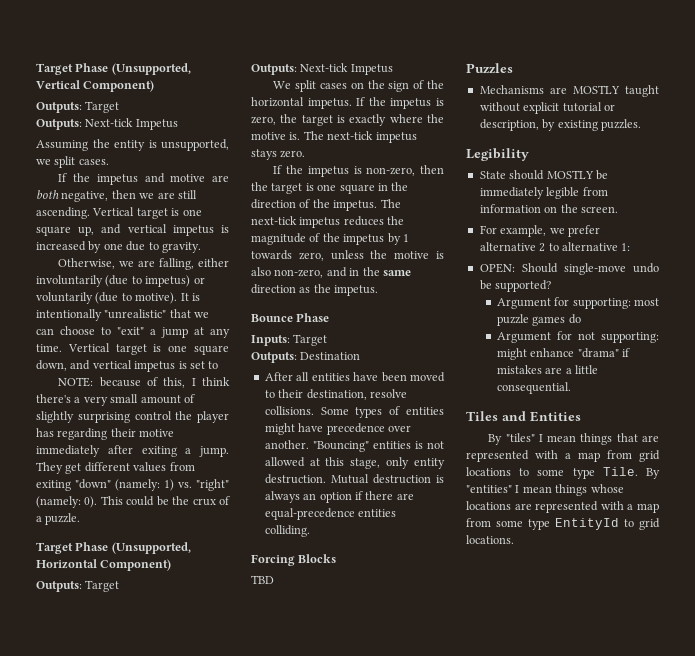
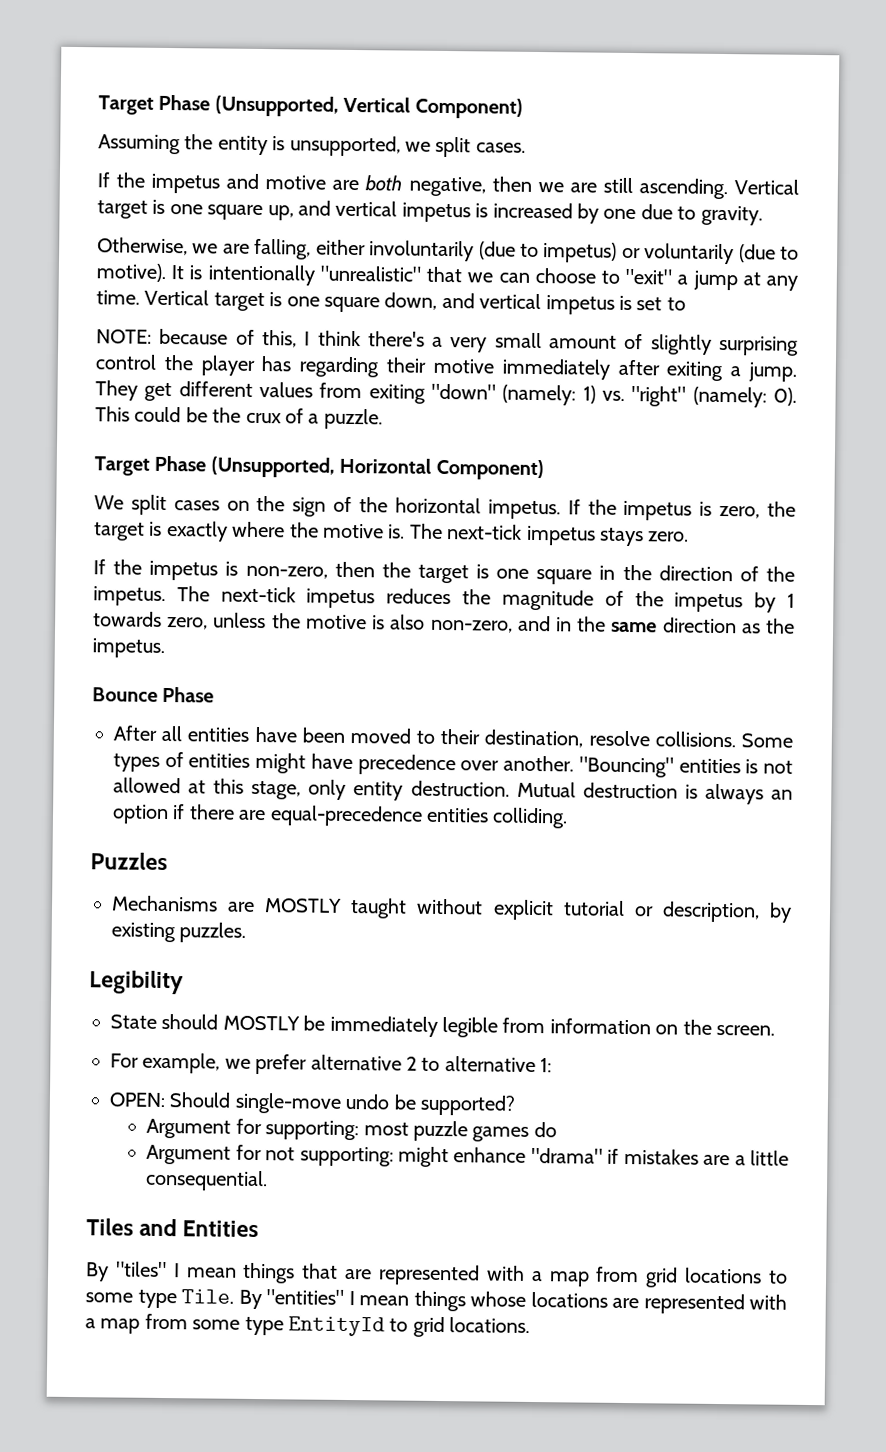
  Target Phase (Unsupported, Vertical Component)
- Outputs: Target
- Outputs: Next-tick Impetus
  Target Phase (Unsupported, Horizontal Component)
- Outputs: Target
- Outputs: Next-tick Impetus
- Inputs: Target
- Outputs: Destination
- Forcing Blocks
- TBD

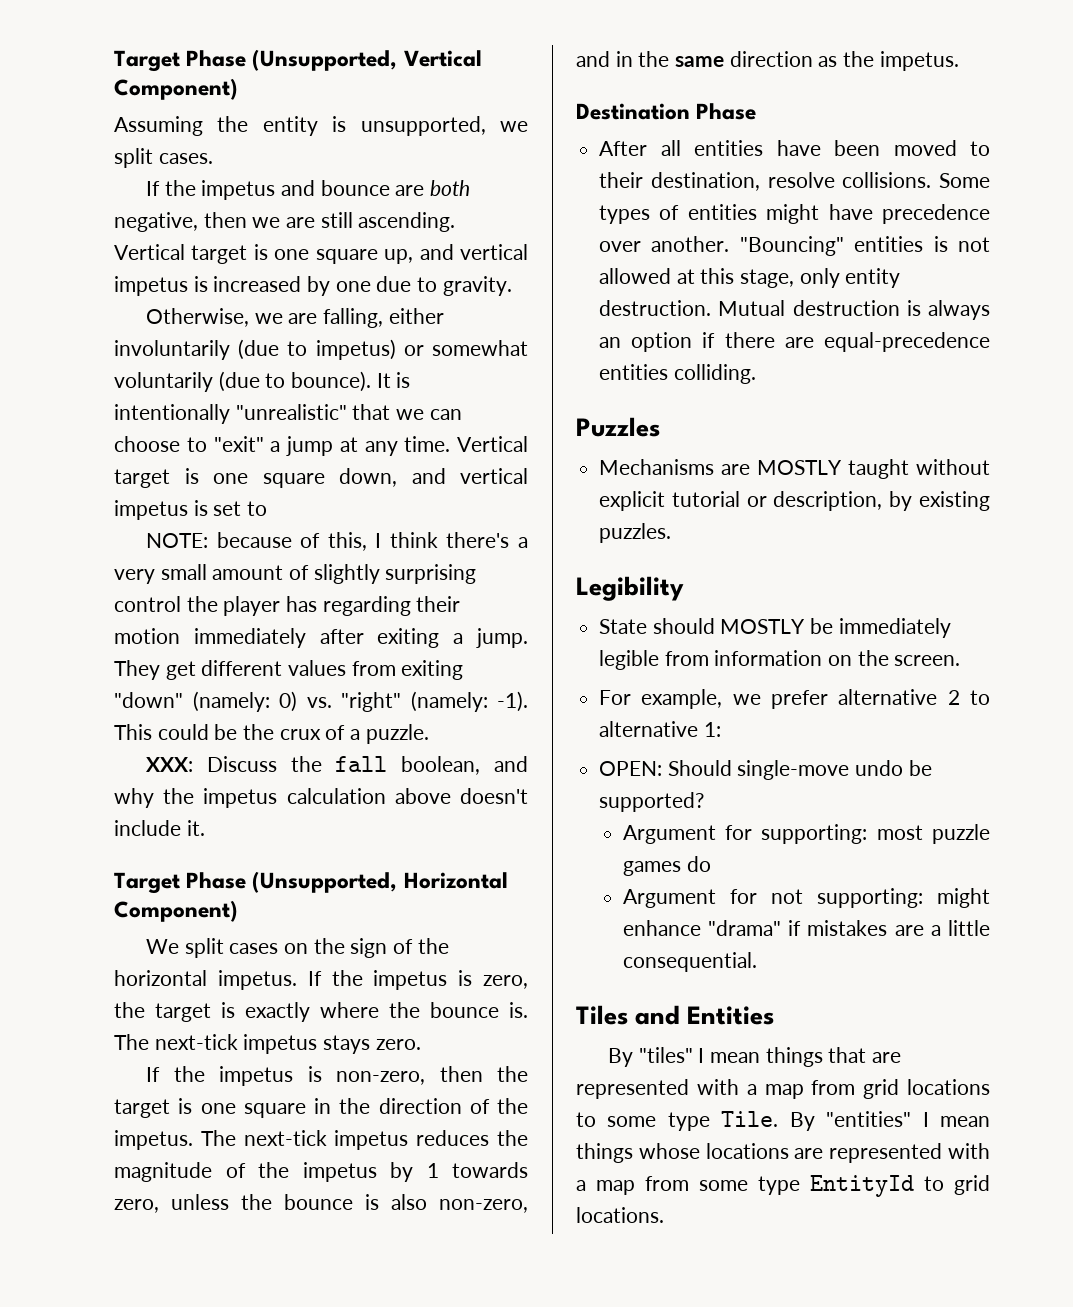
- If the impetus and motive are both negative, then we are still ascending.
+ If the impetus and bounce are both negative, then we are still ascending.
- Otherwise, we are falling, either involuntarily (due to impetus) or voluntarily (due to motive).
+ Otherwise, we are falling, either involuntarily (due to impetus) or somewhat voluntarily (due to bounce).
- NOTE: because of this, I think there's a very small amount of slightly surprising control the player has regarding their motive immediately after exiting a jump.
+ NOTE: because of this, I think there's a very small amount of slightly surprising control the player has regarding their motion immediately after exiting a jump.
- They get different values from exiting "down" (namely: 1) vs. "right" (namely: 0).
+ They get different values from exiting "down" (namely: 0) vs. "right" (namely: -1).
+ XXX: Discuss the fall boolean, and why the impetus calculation above doesn't include it.
- If the impetus is zero, the target is exactly where the motive is.
+ If the impetus is zero, the target is exactly where the bounce is.
- The next-tick impetus reduces the magnitude of the impetus by 1 towards zero, unless the motive is also non-zero, and in the same direction as the impetus.
+ The next-tick impetus reduces the magnitude of the impetus by 1 towards zero, unless the bounce is also non-zero, and in the same direction as the impetus.
- Bounce Phase
+ Destination Phase

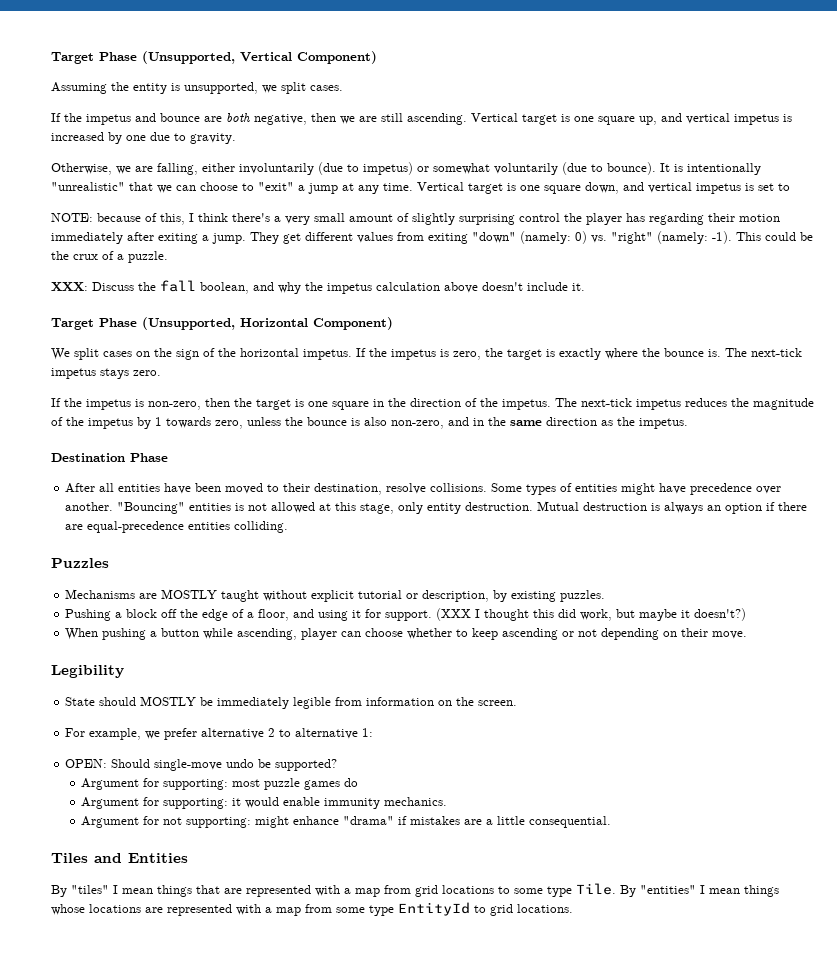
+ Pushing a block off the edge of a floor, and using it for support. (XXX I thought this did work, but maybe it doesn't?)
+ When pushing a button while ascending, player can choose whether to keep ascending or not depending on their move.
+ Argument for supporting: it would enable immunity mechanics.

